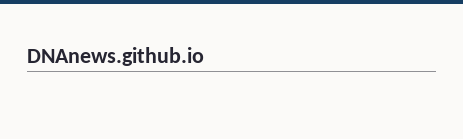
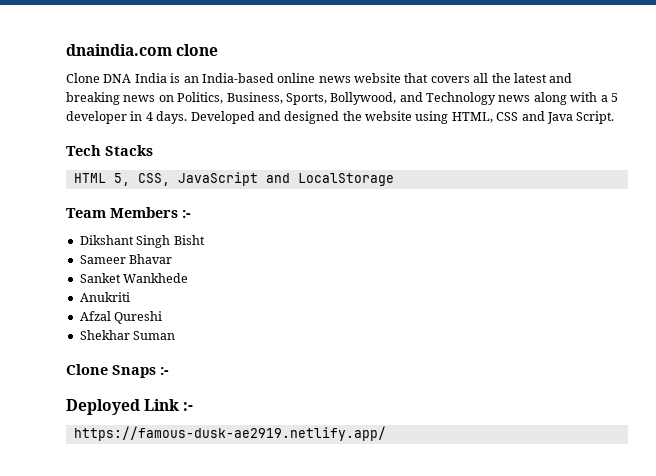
- DNAnews.github.io
+ dnaindia.com clone
+ Clone DNA India is an India-based online news website that covers all the latest and breaking news on Politics, Business, Sports, Bollywood, and Technology news along with a 5 developer in 4 days. Developed and designed the website using HTML, CSS and Java Script.
+ Tech Stacks
+ HTML 5, CSS, JavaScript and LocalStorage
+ Team Members :-
+ Dikshant Singh Bisht
+ Sameer Bhavar
+ Sanket Wankhede
+ Anukriti
+ Afzal Qureshi
+ Shekhar Suman
+ Clone Snaps :-
+ Deployed Link :-
+ https://famous-dusk-ae2919.netlify.app/

